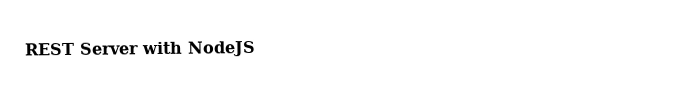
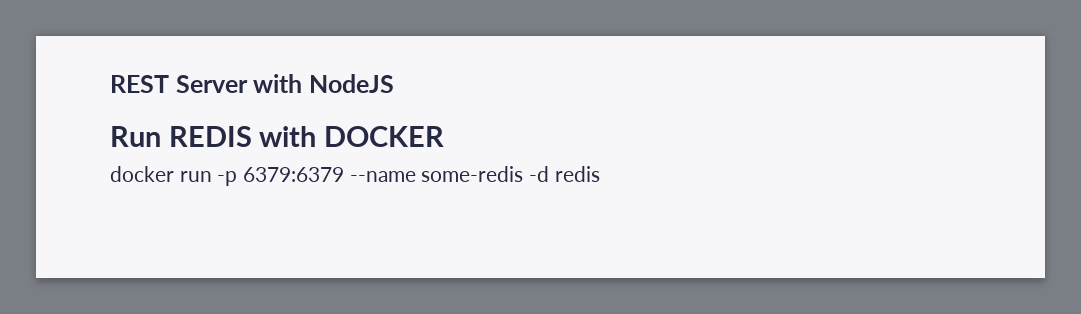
+ Run REDIS with DOCKER
+ docker run -p 6379:6379 --name some-redis -d redis

